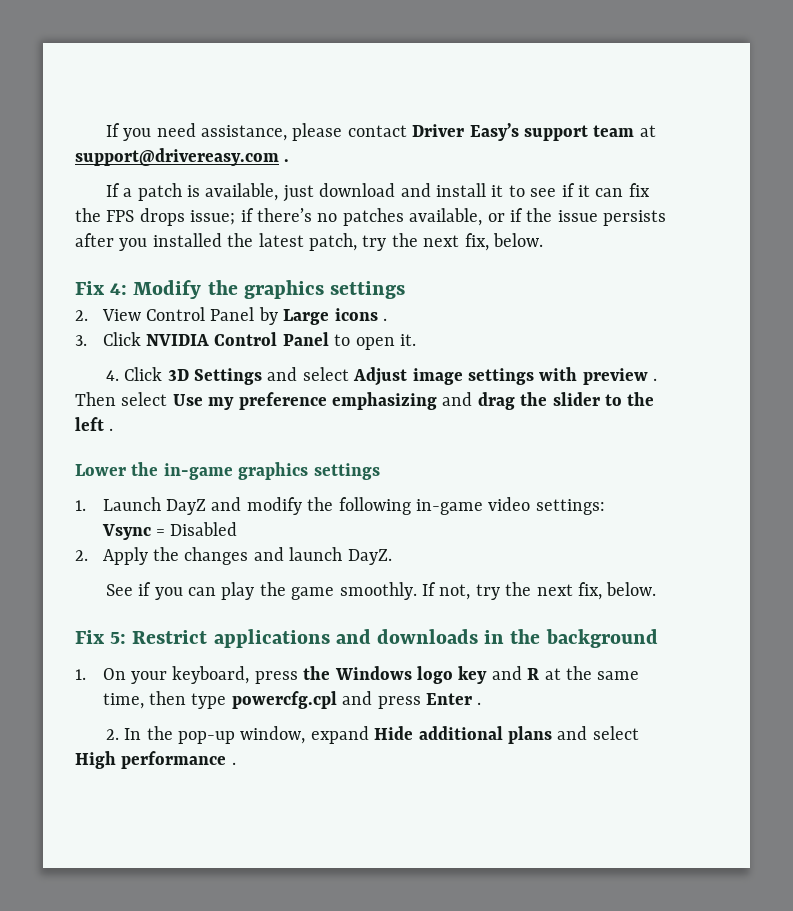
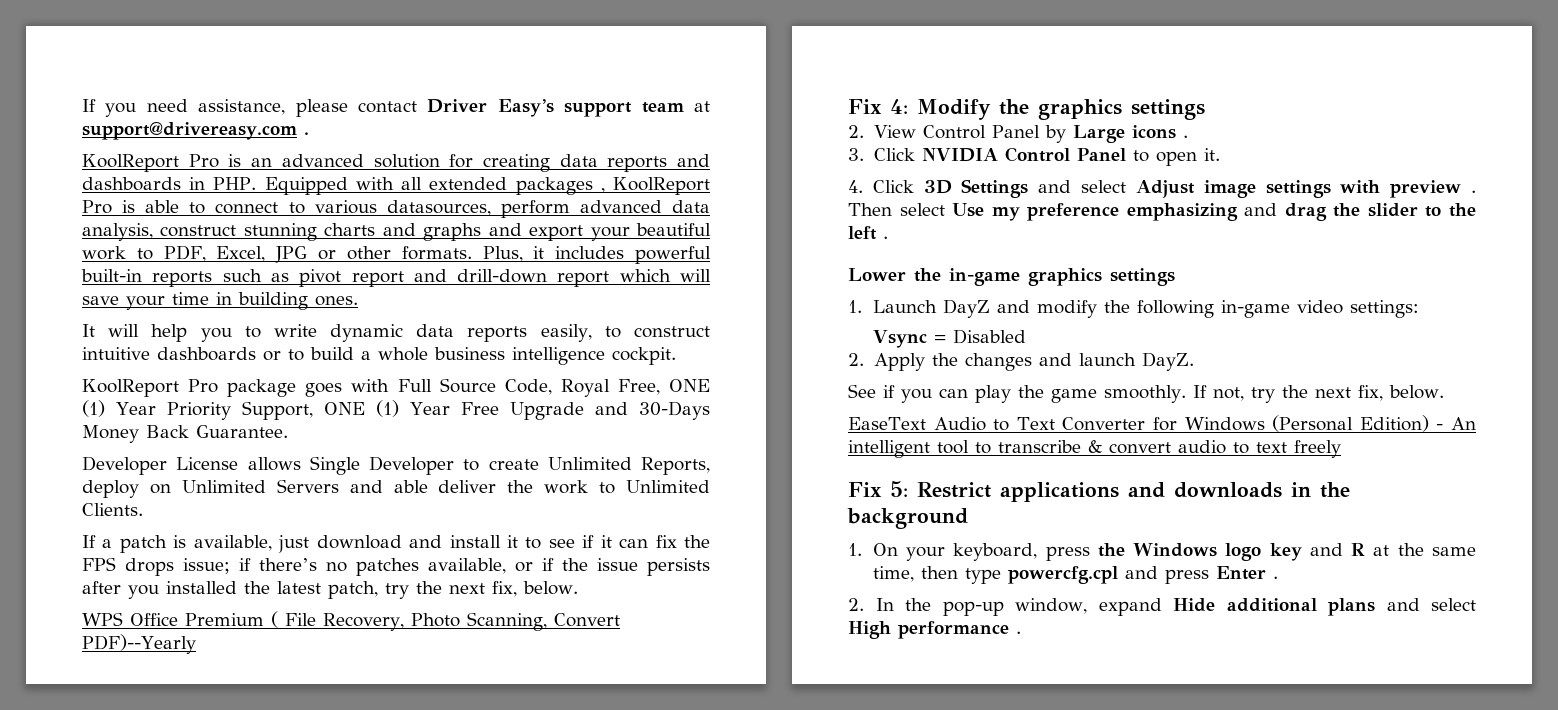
+ KoolReport Pro is an advanced solution for creating data reports and dashboards in PHP. Equipped with all extended packages , KoolReport Pro is able to connect to various datasources, perform advanced data analysis, construct stunning charts and graphs and export your beautiful work to PDF, Excel, JPG or other formats. Plus, it includes powerful built-in reports such as pivot report and drill-down report which will save your time in building ones.
+ It will help you to write dynamic data reports easily, to construct intuitive dashboards or to build a whole business intelligence cockpit.
+ KoolReport Pro package goes with Full Source Code, Royal Free, ONE (1) Year Priority Support, ONE (1) Year Free Upgrade and 30-Days Money Back Guarantee.
+ Developer License allows Single Developer to create Unlimited Reports, deploy on Unlimited Servers and able deliver the work to Unlimited Clients.
+ WPS Office Premium ( File Recovery, Photo Scanning, Convert PDF)--Yearly
+ EaseText Audio to Text Converter for Windows (Personal Edition) - An intelligent tool to transcribe & convert audio to text freely

